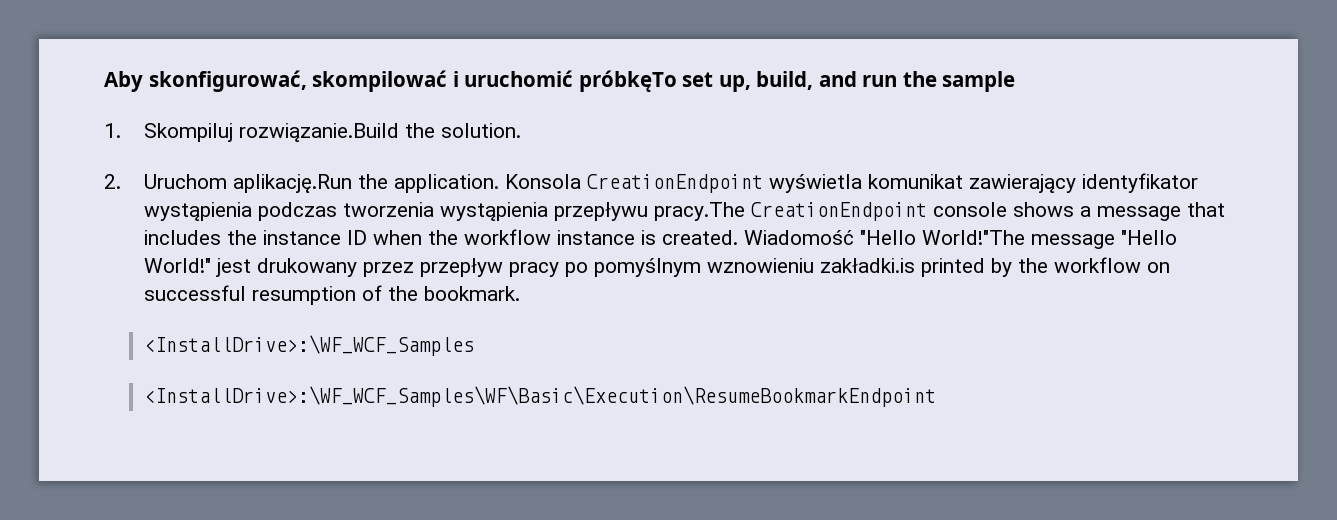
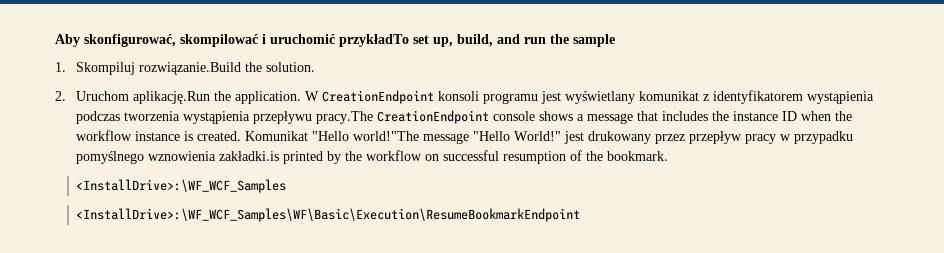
- Aby skonfigurować, skompilować i uruchomić próbkęTo set up, build, and run the sample
+ Aby skonfigurować, skompilować i uruchomić przykładTo set up, build, and run the sample
- Konsola CreationEndpoint wyświetla komunikat zawierający identyfikator wystąpienia podczas tworzenia wystąpienia przepływu pracy.The CreationEndpoint console shows a message that includes the instance ID when the workflow instance is created.
+ W CreationEndpoint konsoli programu jest wyświetlany komunikat z identyfikatorem wystąpienia podczas tworzenia wystąpienia przepływu pracy.The CreationEndpoint console shows a message that includes the instance ID when the workflow instance is created.
- Wiadomość "Hello World!"The message "Hello World!" jest drukowany przez przepływ pracy po pomyślnym wznowieniu zakładki.is printed by the workflow on successful resumption of the bookmark.
+ Komunikat "Hello world!"The message "Hello World!" jest drukowany przez przepływ pracy w przypadku pomyślnego wznowienia zakładki.is printed by the workflow on successful resumption of the bookmark.

